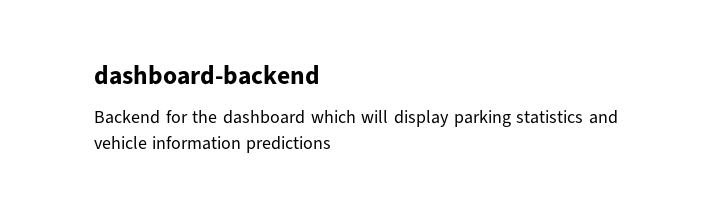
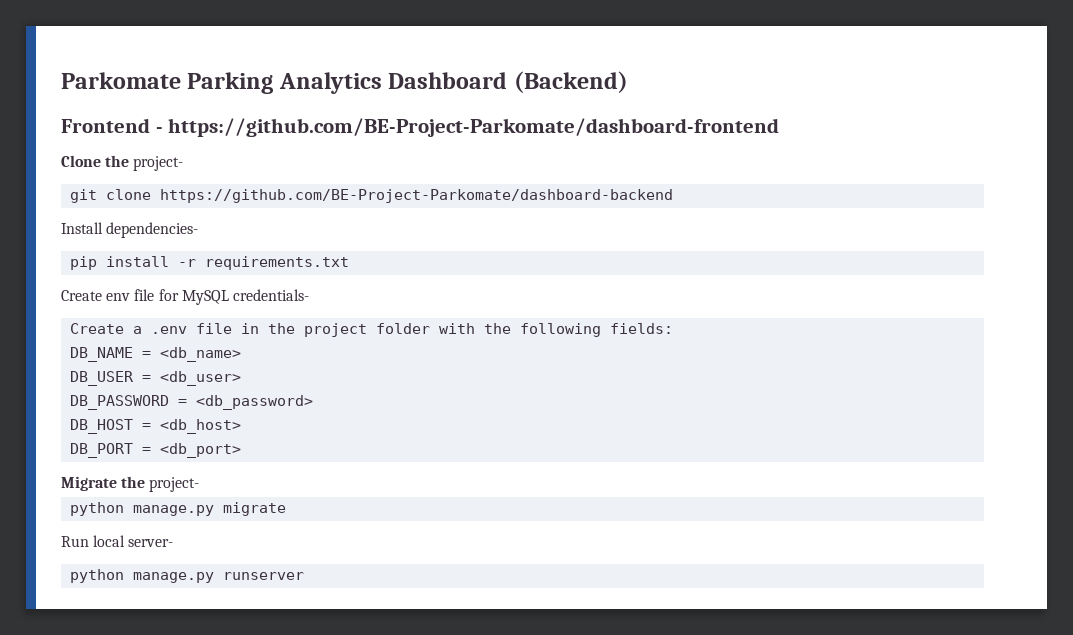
- dashboard-backend
- Backend for the dashboard which will display parking statistics and vehicle information predictions
+ Parkomate Parking Analytics Dashboard (Backend)
+ Frontend - https://github.com/BE-Project-Parkomate/dashboard-frontend
+ Clone the project-
+ git clone https://github.com/BE-Project-Parkomate/dashboard-backend
+ Install dependencies-
+ pip install -r requirements.txt
+ Create env file for MySQL credentials-
+ Create a .env file in the project folder with the following fields:
+ DB_NAME = <db_name>
+ DB_USER = <db_user>
+ DB_PASSWORD = <db_password>
+ DB_HOST = <db_host>
+ DB_PORT = <db_port>
+ Migrate the project-
+ python manage.py migrate
+ Run local server-
+ python manage.py runserver

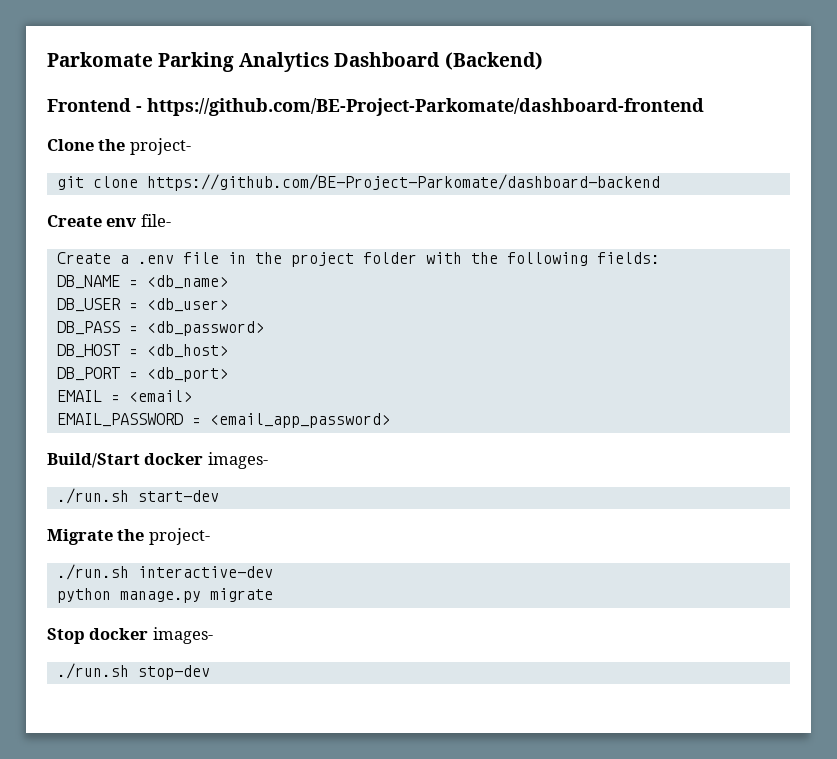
- Install dependencies-
- pip install -r requirements.txt
- Create env file for MySQL credentials-
+ Create env file-
- DB_PASSWORD = <db_password>
+ DB_PASS = <db_password>
+ EMAIL = <email>
+ EMAIL_PASSWORD = <email_app_password>
+ Build/Start docker images-
+ ./run.sh start-dev
+ ./run.sh interactive-dev
- Run local server-
- python manage.py runserver
+ Stop docker images-
+ ./run.sh stop-dev

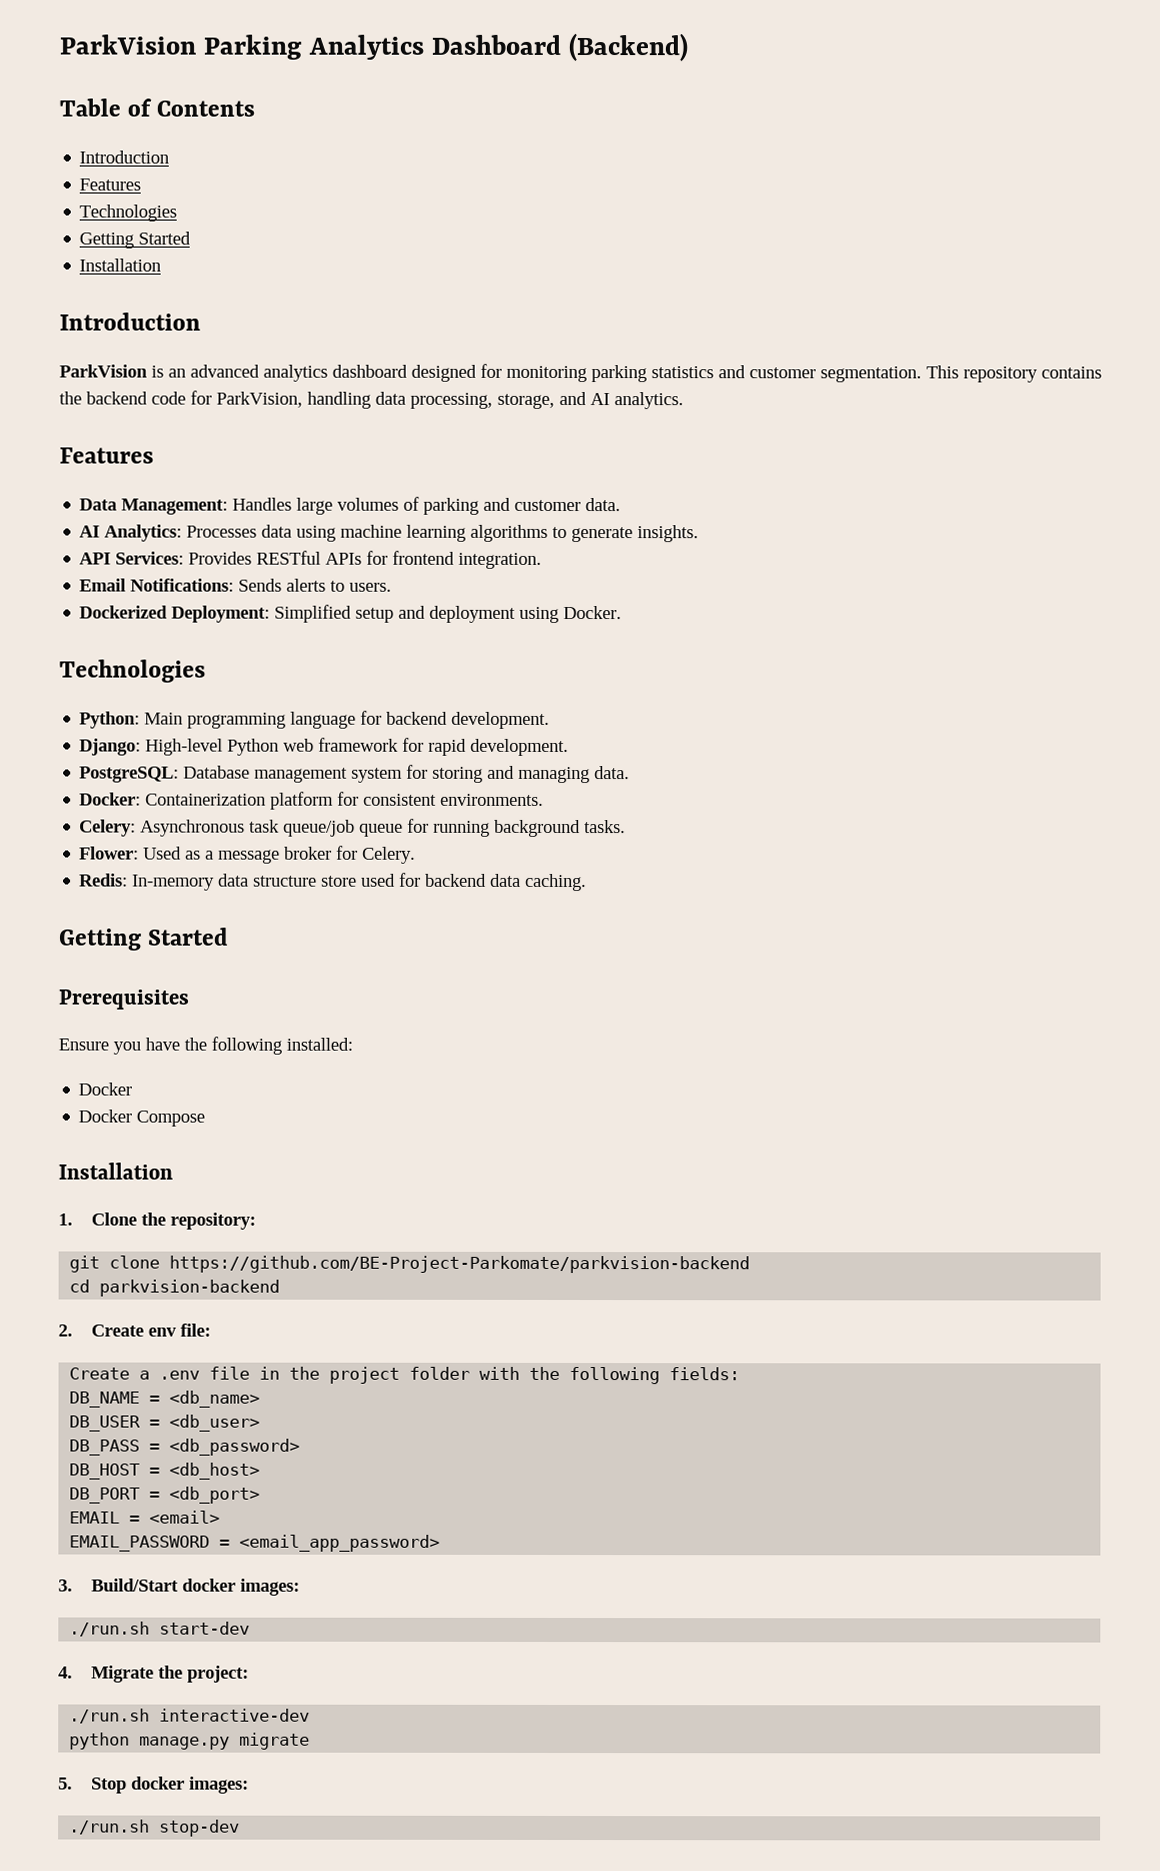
- Parkomate Parking Analytics Dashboard (Backend)
+ ParkVision Parking Analytics Dashboard (Backend)
- Frontend - https://github.com/BE-Project-Parkomate/dashboard-frontend
- Clone the project-
+ Table of Contents
+ Introduction
+ Features
+ Technologies
+ Getting Started
+ Installation
+ Introduction
+ ParkVision is an advanced analytics dashboard designed for monitoring parking statistics and customer segmentation. This repository contains the backend code for ParkVision, handling data processing, storage, and AI analytics.
+ Features
+ Data Management: Handles large volumes of parking and customer data.
+ AI Analytics: Processes data using machine learning algorithms to generate insights.
+ API Services: Provides RESTful APIs for frontend integration.
+ Email Notifications: Sends alerts to users.
+ Dockerized Deployment: Simplified setup and deployment using Docker.
+ Technologies
+ Python: Main programming language for backend development.
+ Django: High-level Python web framework for rapid development.
+ PostgreSQL: Database management system for storing and managing data.
+ Docker: Containerization platform for consistent environments.
+ Celery: Asynchronous task queue/job queue for running background tasks.
+ Flower: Used as a message broker for Celery.
+ Redis: In-memory data structure store used for backend data caching.
+ Getting Started
+ Prerequisites
+ Ensure you have the following installed:
+ Docker
+ Docker Compose
+ Installation
+ 1. Clone the repository:
- git clone https://github.com/BE-Project-Parkomate/dashboard-backend
- Create env file-
+ git clone https://github.com/BE-Project-Parkomate/parkvision-backend
+ cd parkvision-backend
+ 2. Create env file:
- Build/Start docker images-
+ 3. Build/Start docker images:
- Migrate the project-
+ 4. Migrate the project:
- Stop docker images-
+ 5. Stop docker images:

